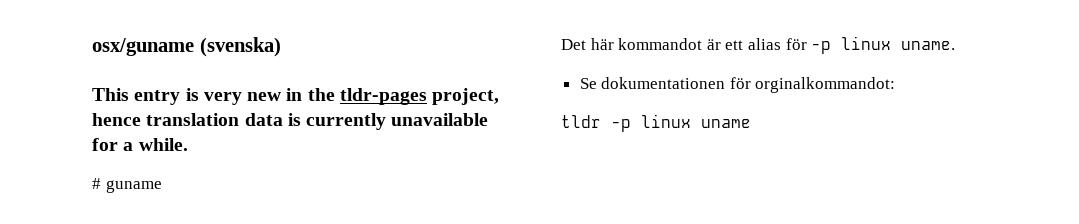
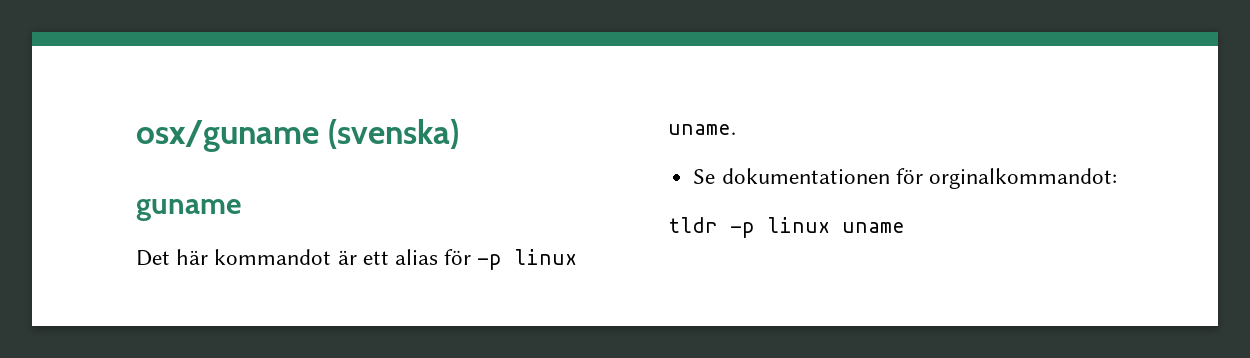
- This entry is very new in the tldr-pages project, hence translation data is currently unavailable for a while.
- # guname
+ guname

